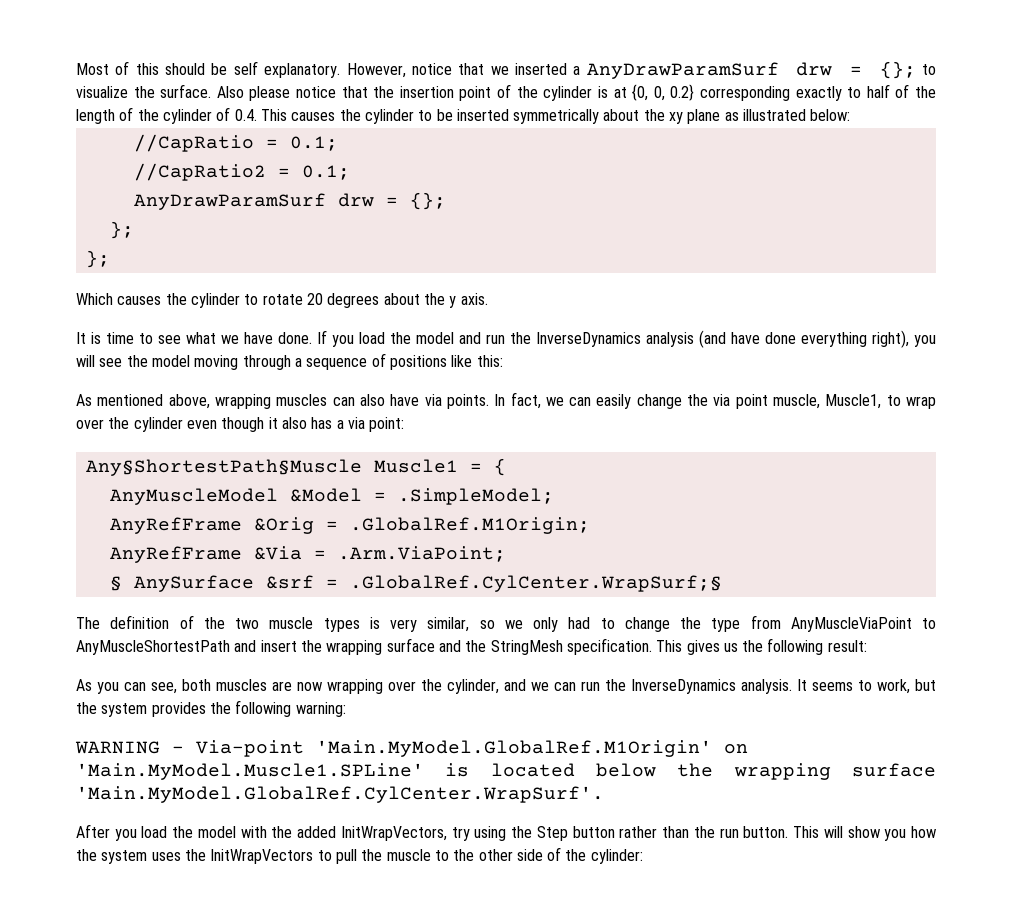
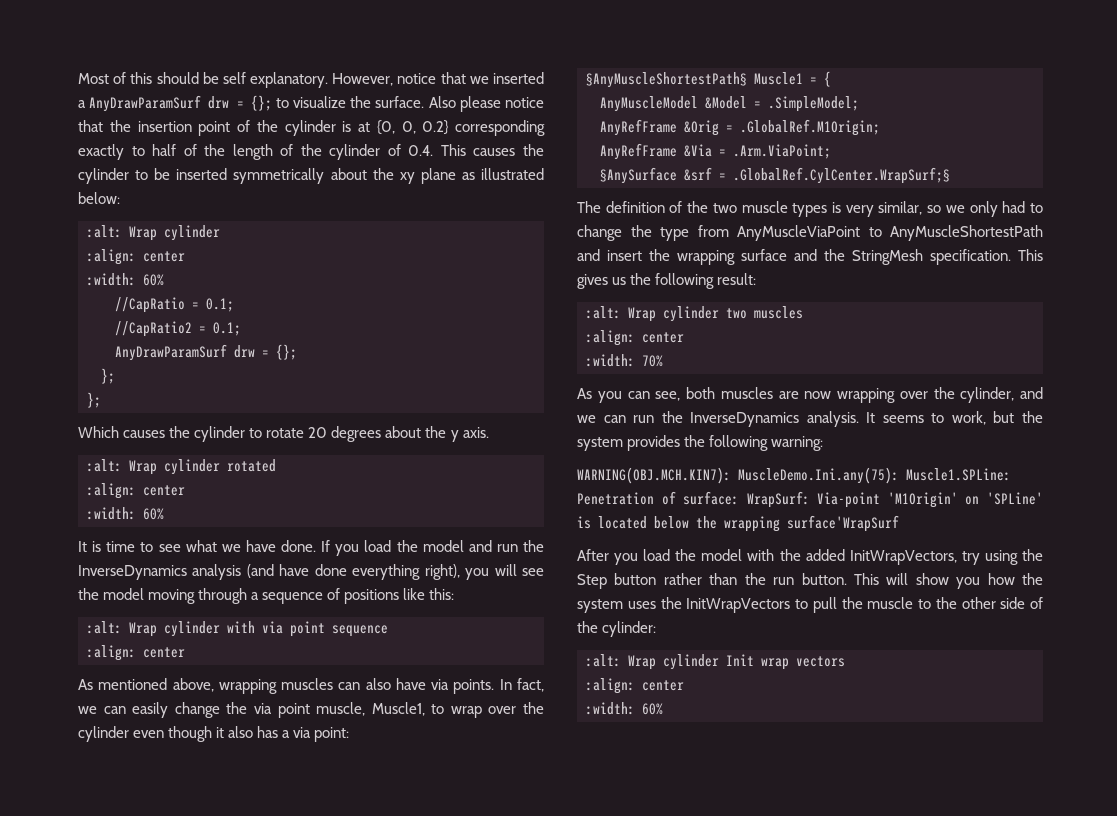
  Also please notice that the insertion point of the cylinder is at {0, 0, 0.2} corresponding exactly to half of the length of the cylinder of 0.4. This causes the cylinder to be inserted symmetrically about the xy plane as illustrated below:
+ :alt: Wrap cylinder
+ :align: center
+ :width: 60%
+ :alt: Wrap cylinder rotated
+ :align: center
+ :width: 60%
+ :alt: Wrap cylinder with via point sequence
+ :align: center
- Any§ShortestPath§Muscle Muscle1 = {
+ §AnyMuscleShortestPath§ Muscle1 = {
- § AnySurface &srf = .GlobalRef.CylCenter.WrapSurf;§
+ §AnySurface &srf = .GlobalRef.CylCenter.WrapSurf;§
+ :alt: Wrap cylinder two muscles
+ :align: center
+ :width: 70%
- WARNING - Via-point 'Main.MyModel.GlobalRef.M1Origin' on 'Main.MyModel.Muscle1.SPLine' is located below the wrapping surface 'Main.MyModel.GlobalRef.CylCenter.WrapSurf'.
+ WARNING(OBJ.MCH.KIN7): MuscleDemo.Ini.any(75): Muscle1.SPLine: Penetration of surface: WrapSurf: Via-point 'M1Origin' on 'SPLine' is located below the wrapping surface'WrapSurf
+ :alt: Wrap cylinder Init wrap vectors
+ :align: center
+ :width: 60%

